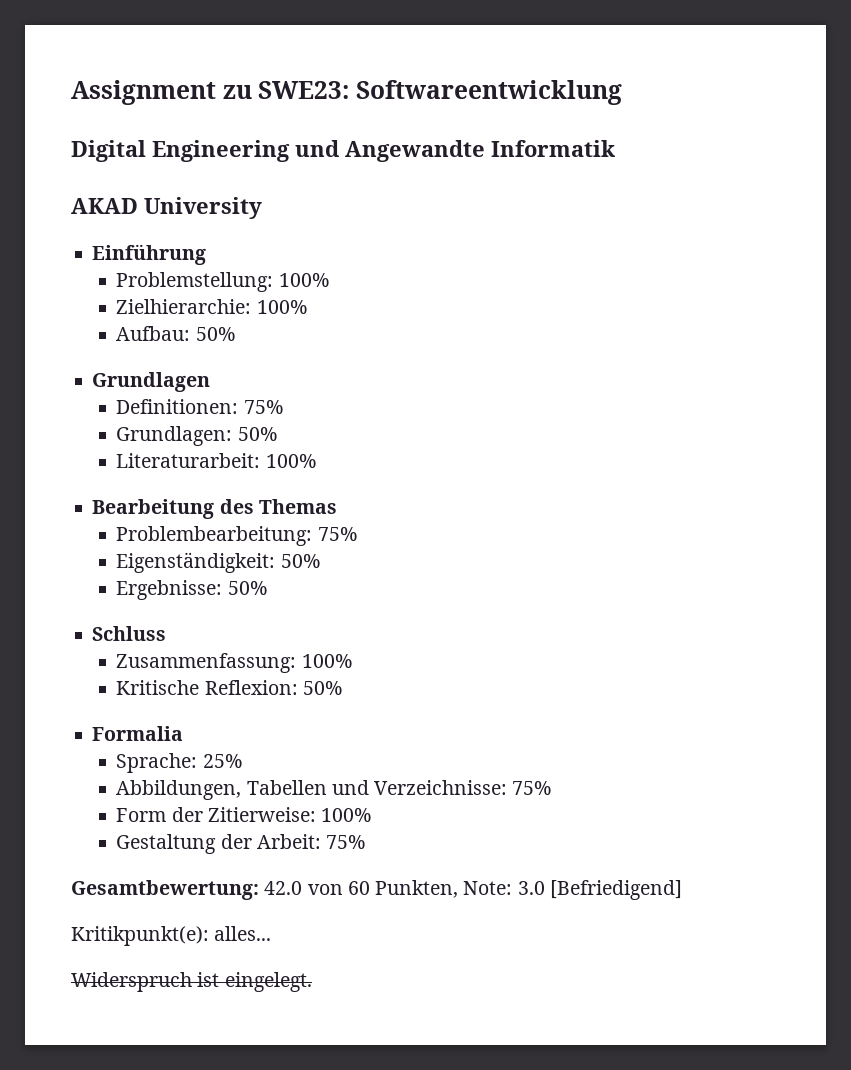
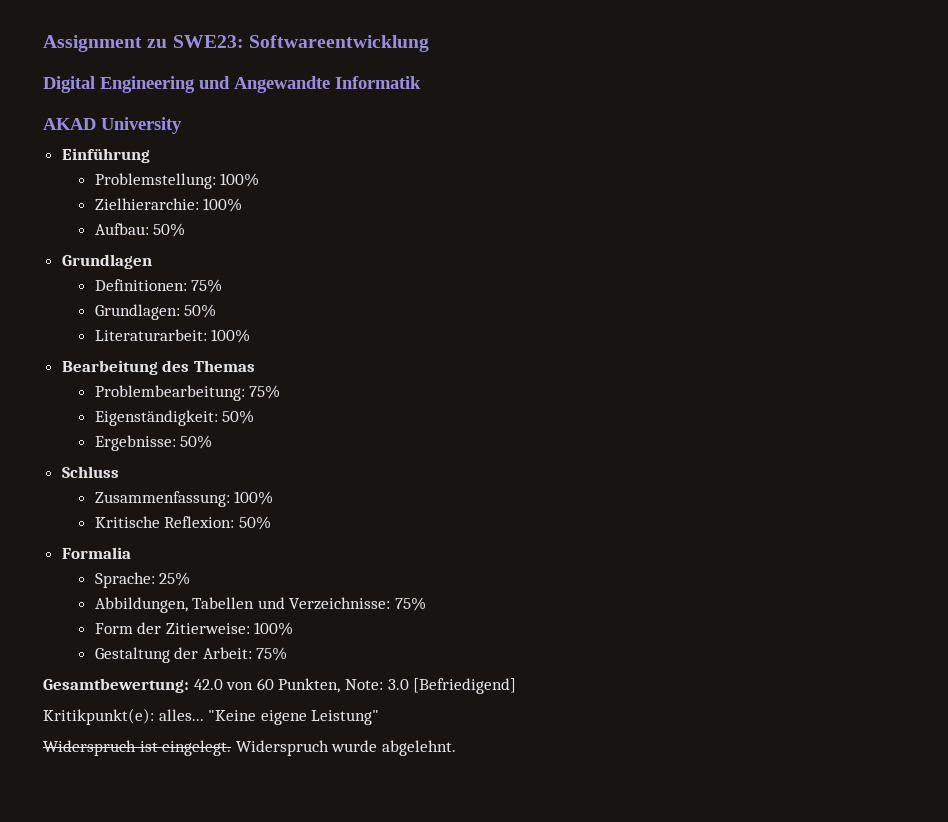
+ "Keine eigene Leistung"
+ Widerspruch wurde abgelehnt.

